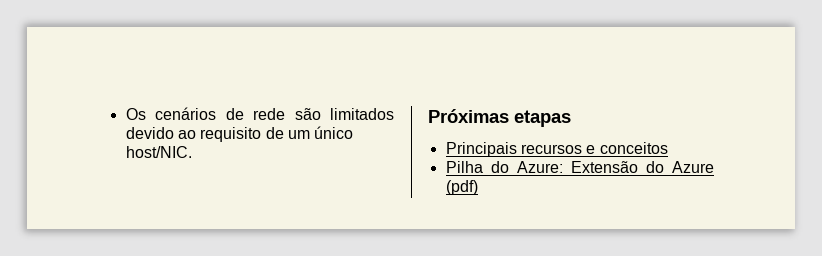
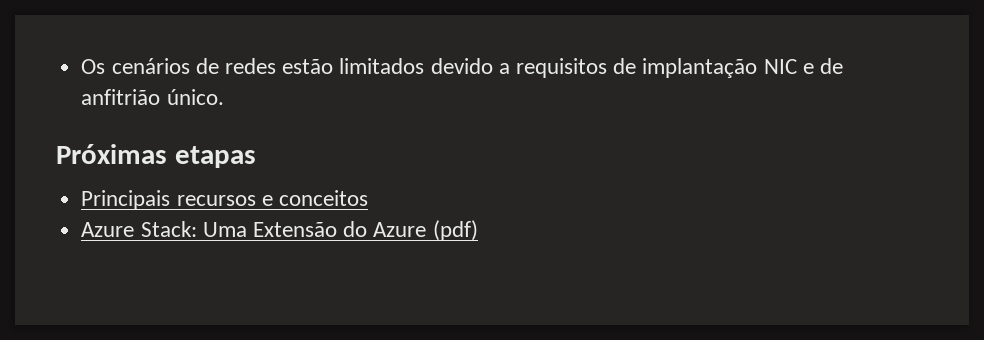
- Os cenários de rede são limitados devido ao requisito de um único host/NIC.
+ Os cenários de redes estão limitados devido a requisitos de implantação NIC e de anfitrião único.
- Pilha do Azure: Extensão do Azure (pdf)
+ Azure Stack: Uma Extensão do Azure (pdf)

